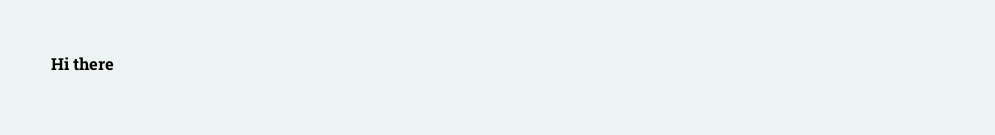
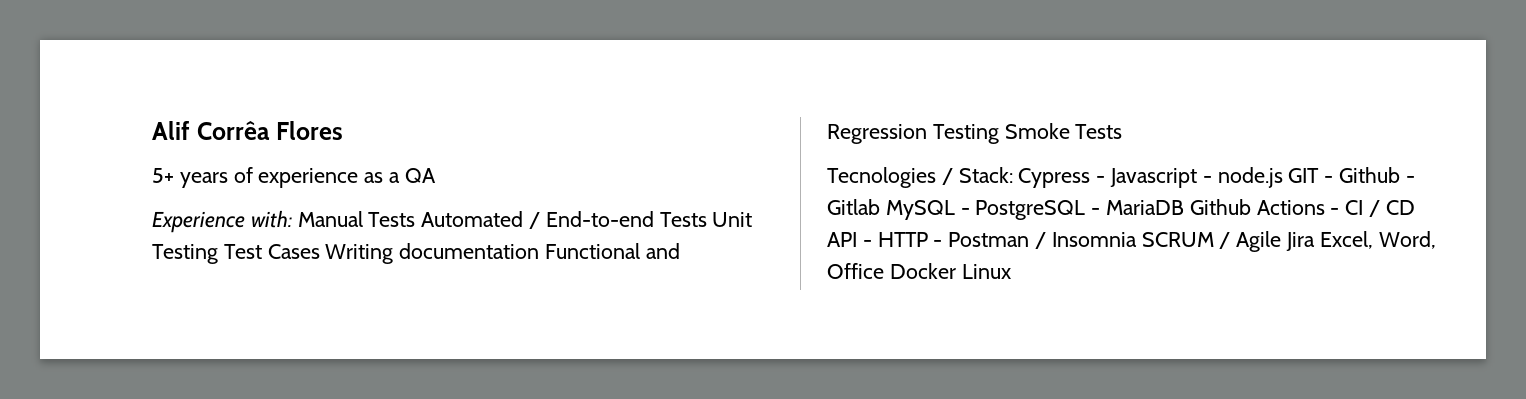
- Hi there
+ Alif Corrêa Flores
+ 5+ years of experience as a QA
+ Experience with: Manual Tests Automated / End-to-end Tests Unit Testing Test Cases Writing documentation Functional and Regression Testing Smoke Tests
+ Tecnologies / Stack: Cypress - Javascript - node.js GIT - Github - Gitlab MySQL - PostgreSQL - MariaDB Github Actions - CI / CD API - HTTP - Postman / Insomnia SCRUM / Agile Jira Excel, Word, Office Docker Linux

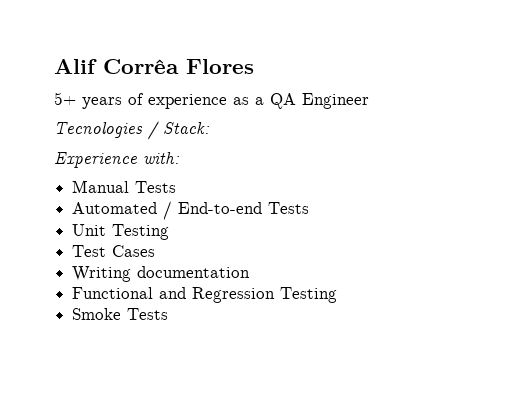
- 5+ years of experience as a QA
+ 5+ years of experience as a QA Engineer
+ Tecnologies / Stack:
- Experience with: Manual Tests Automated / End-to-end Tests Unit Testing Test Cases Writing documentation Functional and Regression Testing Smoke Tests
+ Experience with:
+ Manual Tests
+ Automated / End-to-end Tests
+ Unit Testing
+ Test Cases
+ Writing documentation
+ Functional and Regression Testing
+ Smoke Tests
- Tecnologies / Stack: Cypress - Javascript - node.js GIT - Github - Gitlab MySQL - PostgreSQL - MariaDB Github Actions - CI / CD API - HTTP - Postman / Insomnia SCRUM / Agile Jira Excel, Word, Office Docker Linux

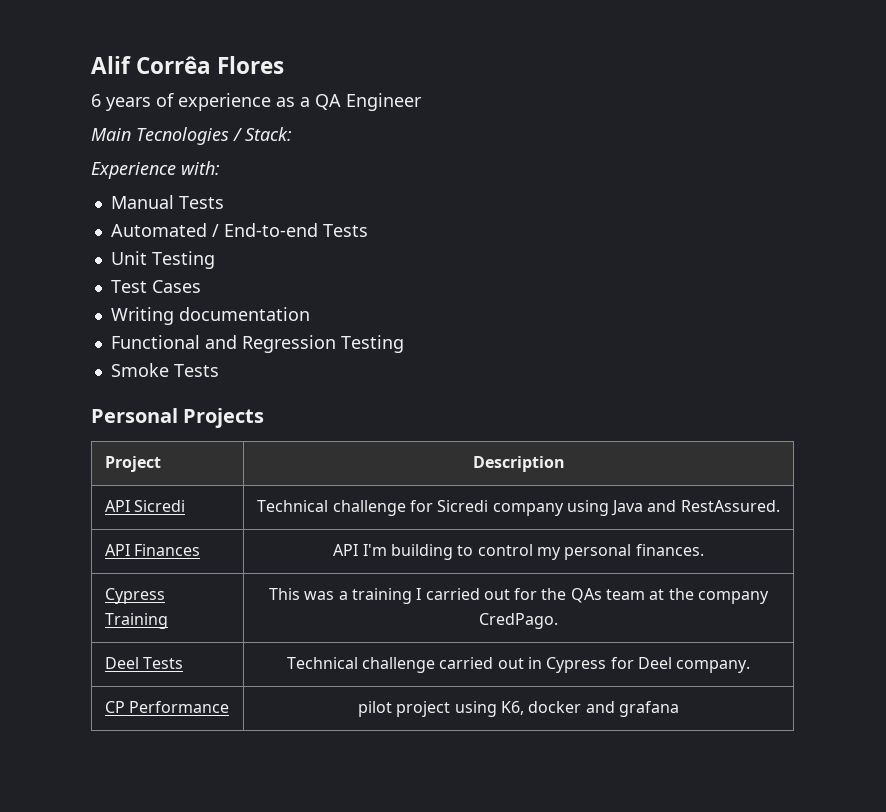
- 5+ years of experience as a QA Engineer
+ 6 years of experience as a QA Engineer
- Tecnologies / Stack:
+ Main Tecnologies / Stack:
+ Personal Projects
+ Project | Description
+ API Sicredi | Technical challenge for Sicredi company using Java and RestAssured.
+ API Finances | API I'm building to control my personal finances.
+ Cypress Training | This was a training I carried out for the QAs team at the company CredPago.
+ Deel Tests | Technical challenge carried out in Cypress for Deel company.
+ CP Performance | pilot project using K6, docker and grafana

